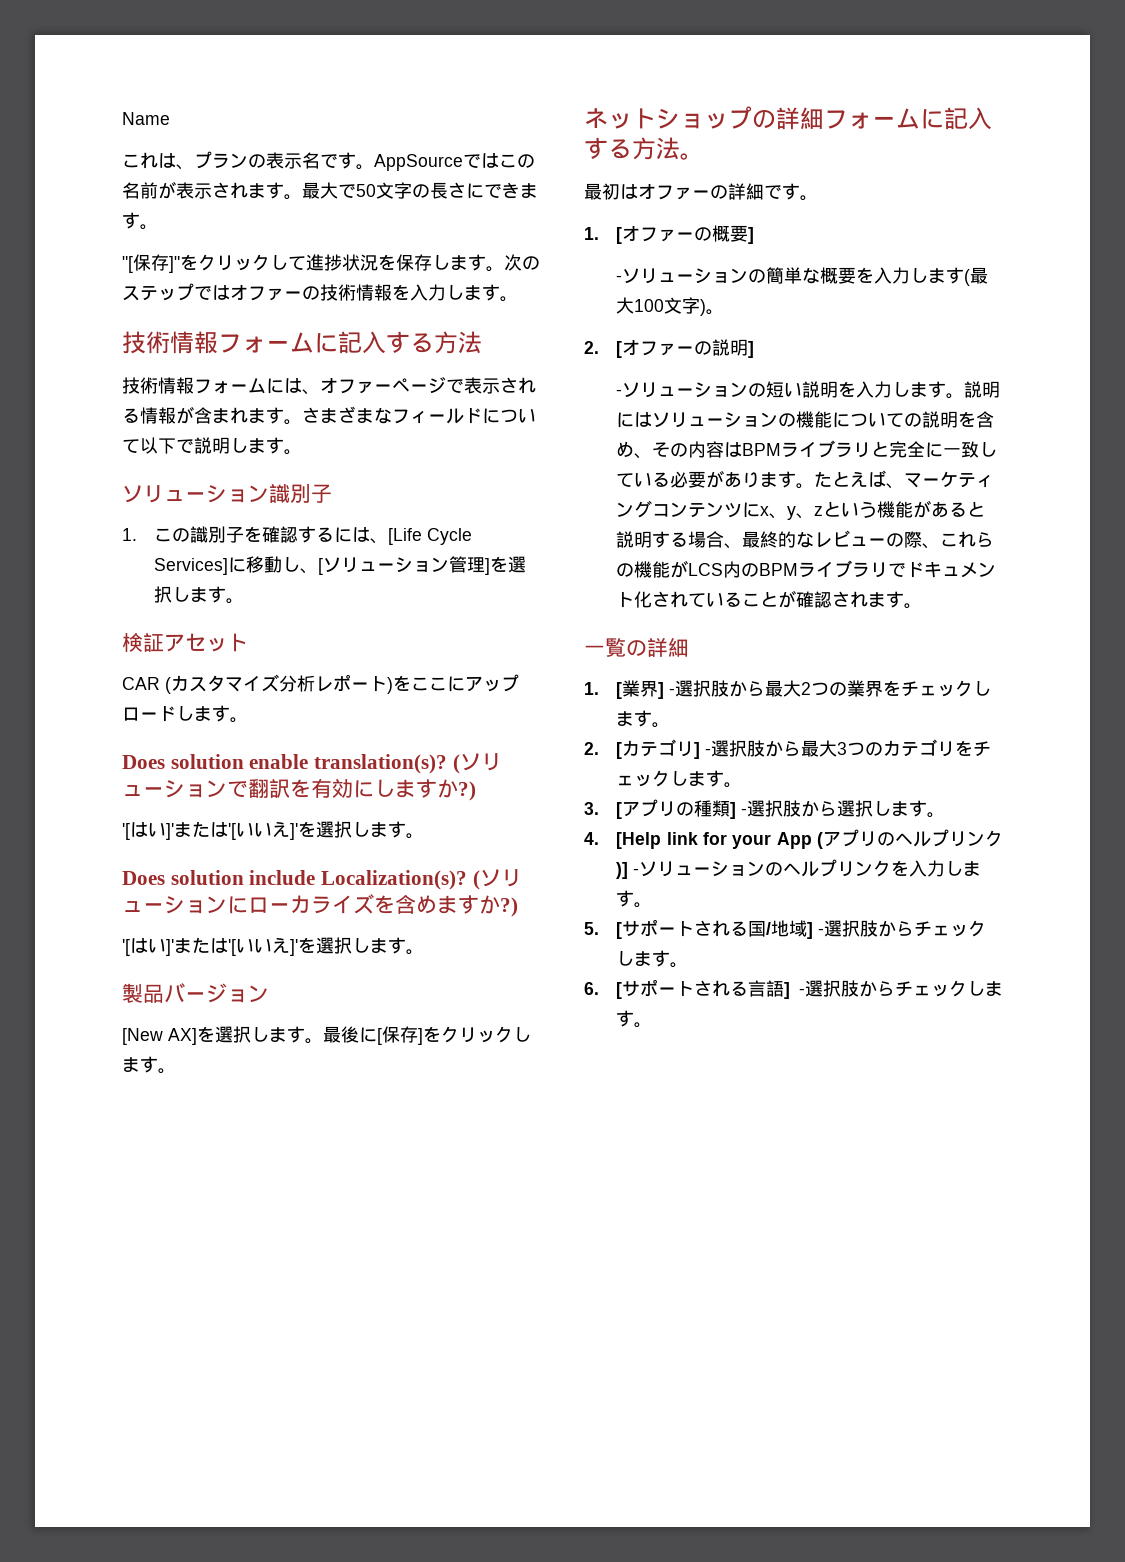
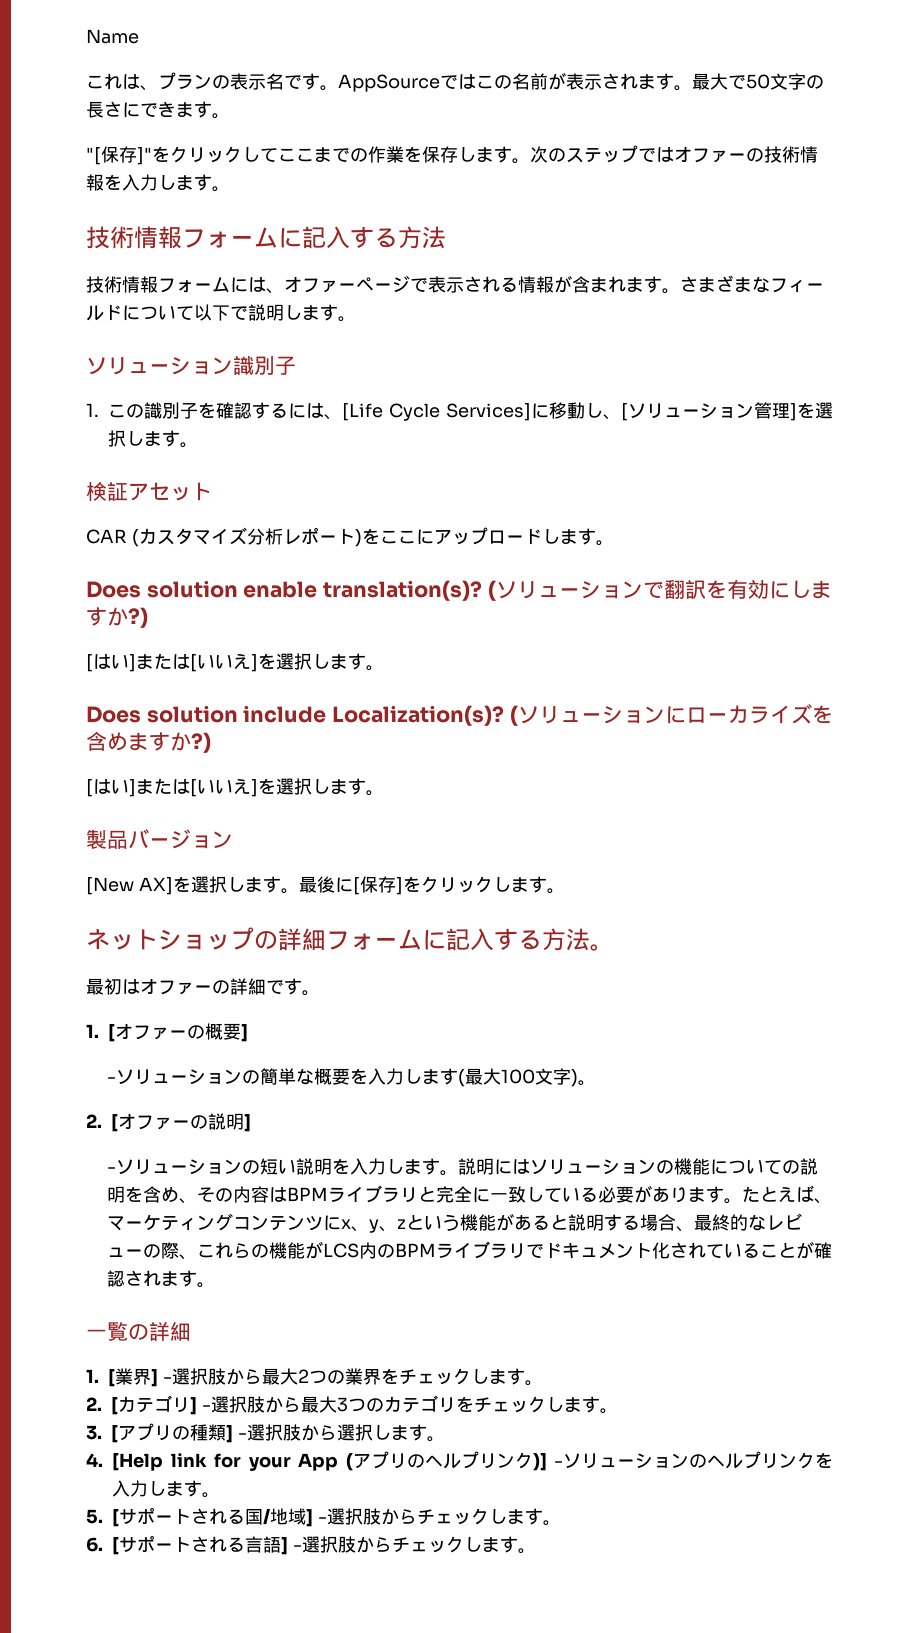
- "[保存]"をクリックして進捗状況を保存します。
+ "[保存]"をクリックしてここまでの作業を保存します。
  (ソリューションで翻訳を有効にしますか?)
- '[はい]'または'[いいえ]'を選択します。
+ [はい]または[いいえ]を選択します。
  (ソリューションにローカライズを含めますか?)
- '[はい]'または'[いいえ]'を選択します。
+ [はい]または[いいえ]を選択します。

